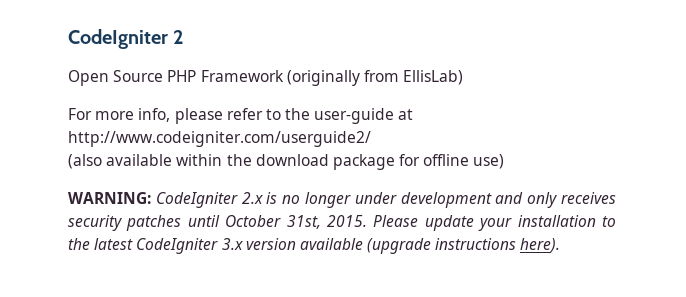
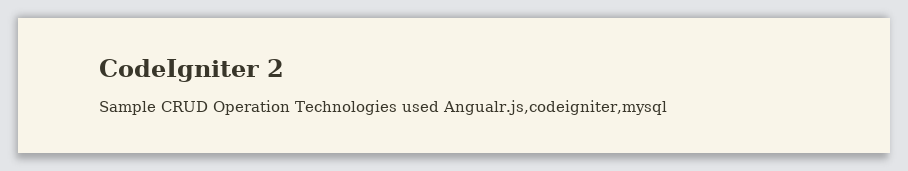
- Open Source PHP Framework (originally from EllisLab)
- For more info, please refer to the user-guide at http://www.codeigniter.com/userguide2/
- (also available within the download package for offline use)
- WARNING: CodeIgniter 2.x is no longer under development and only receives security patches until October 31st, 2015. Please update your installation to the latest CodeIgniter 3.x version available (upgrade instructions here).
+ Sample CRUD Operation Technologies used Angualr.js,codeigniter,mysql

